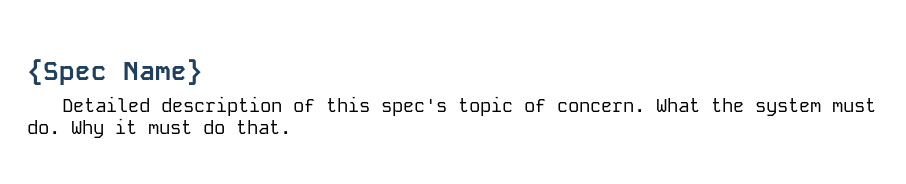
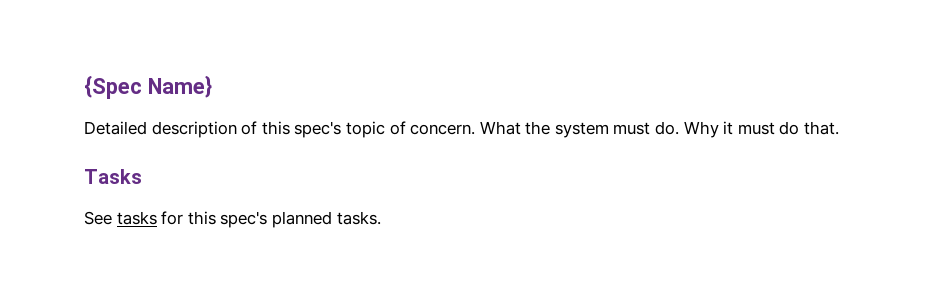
+ Tasks
+ See tasks for this spec's planned tasks.

